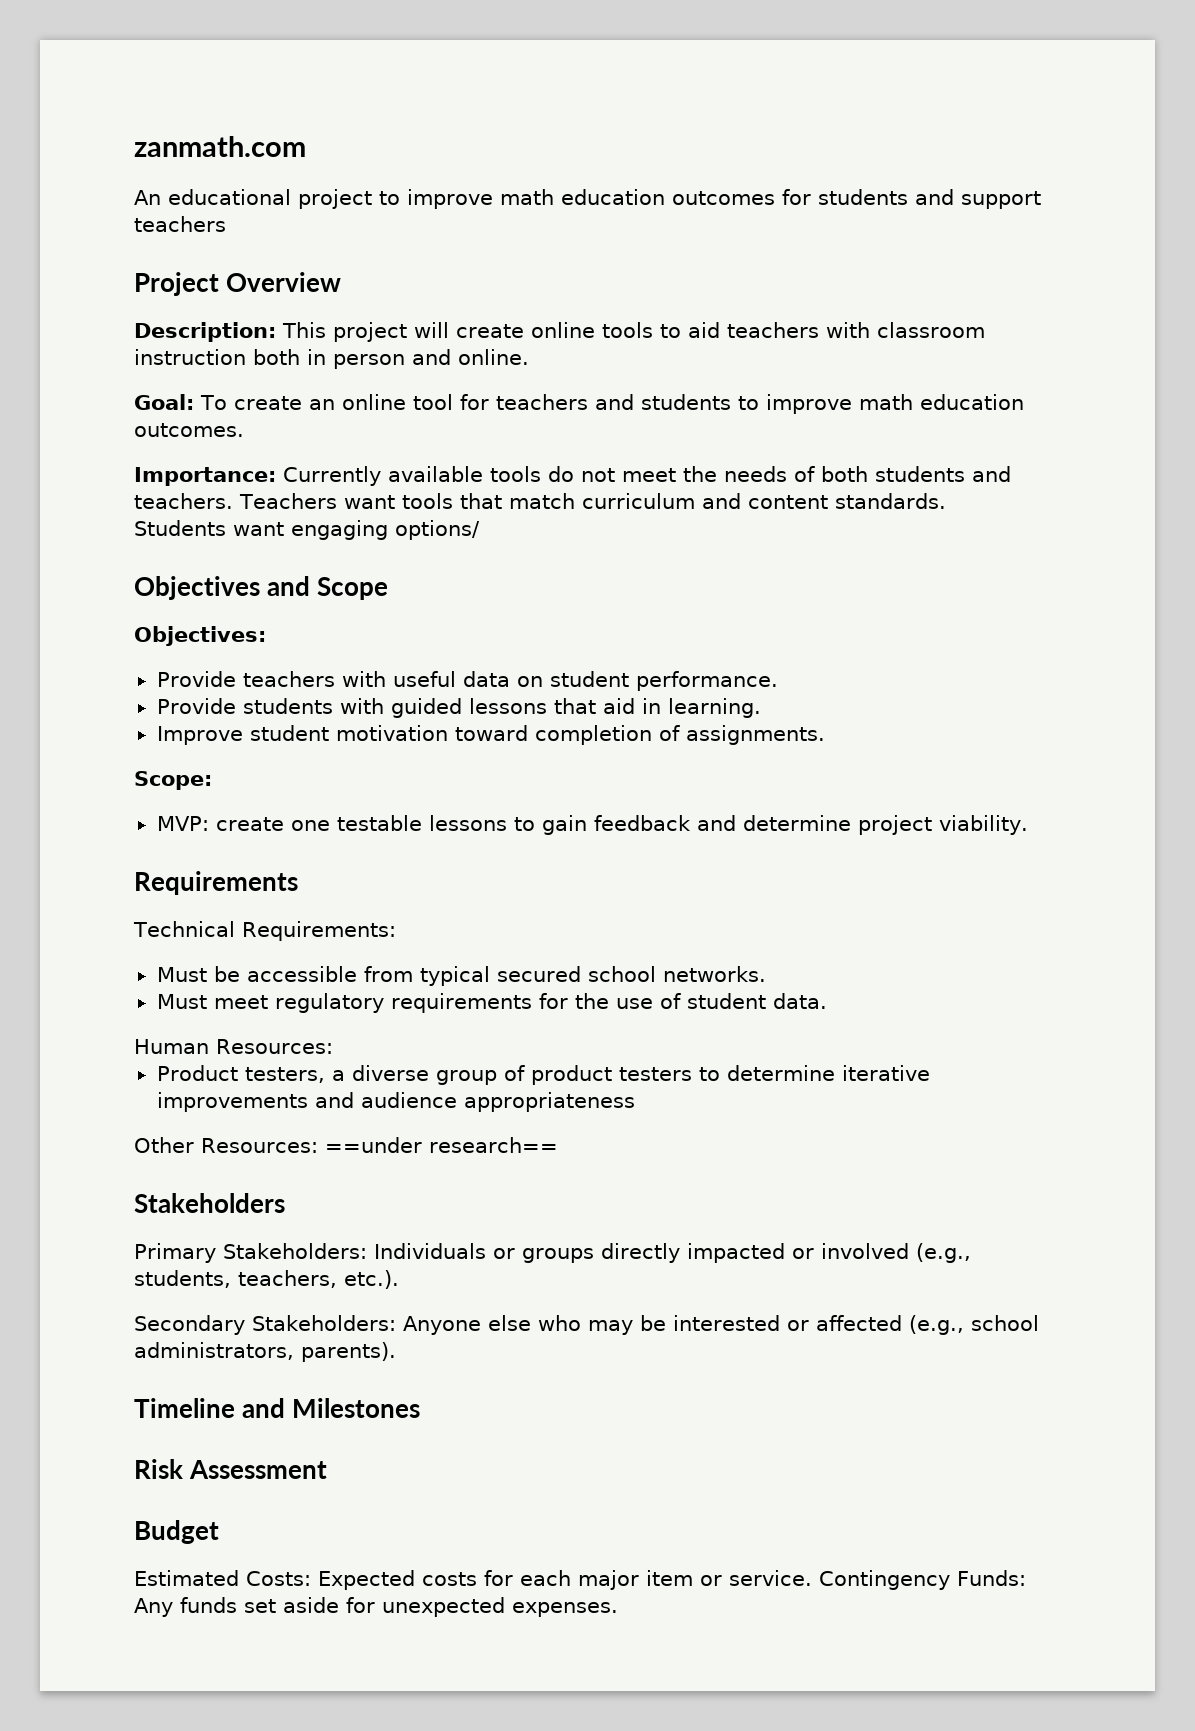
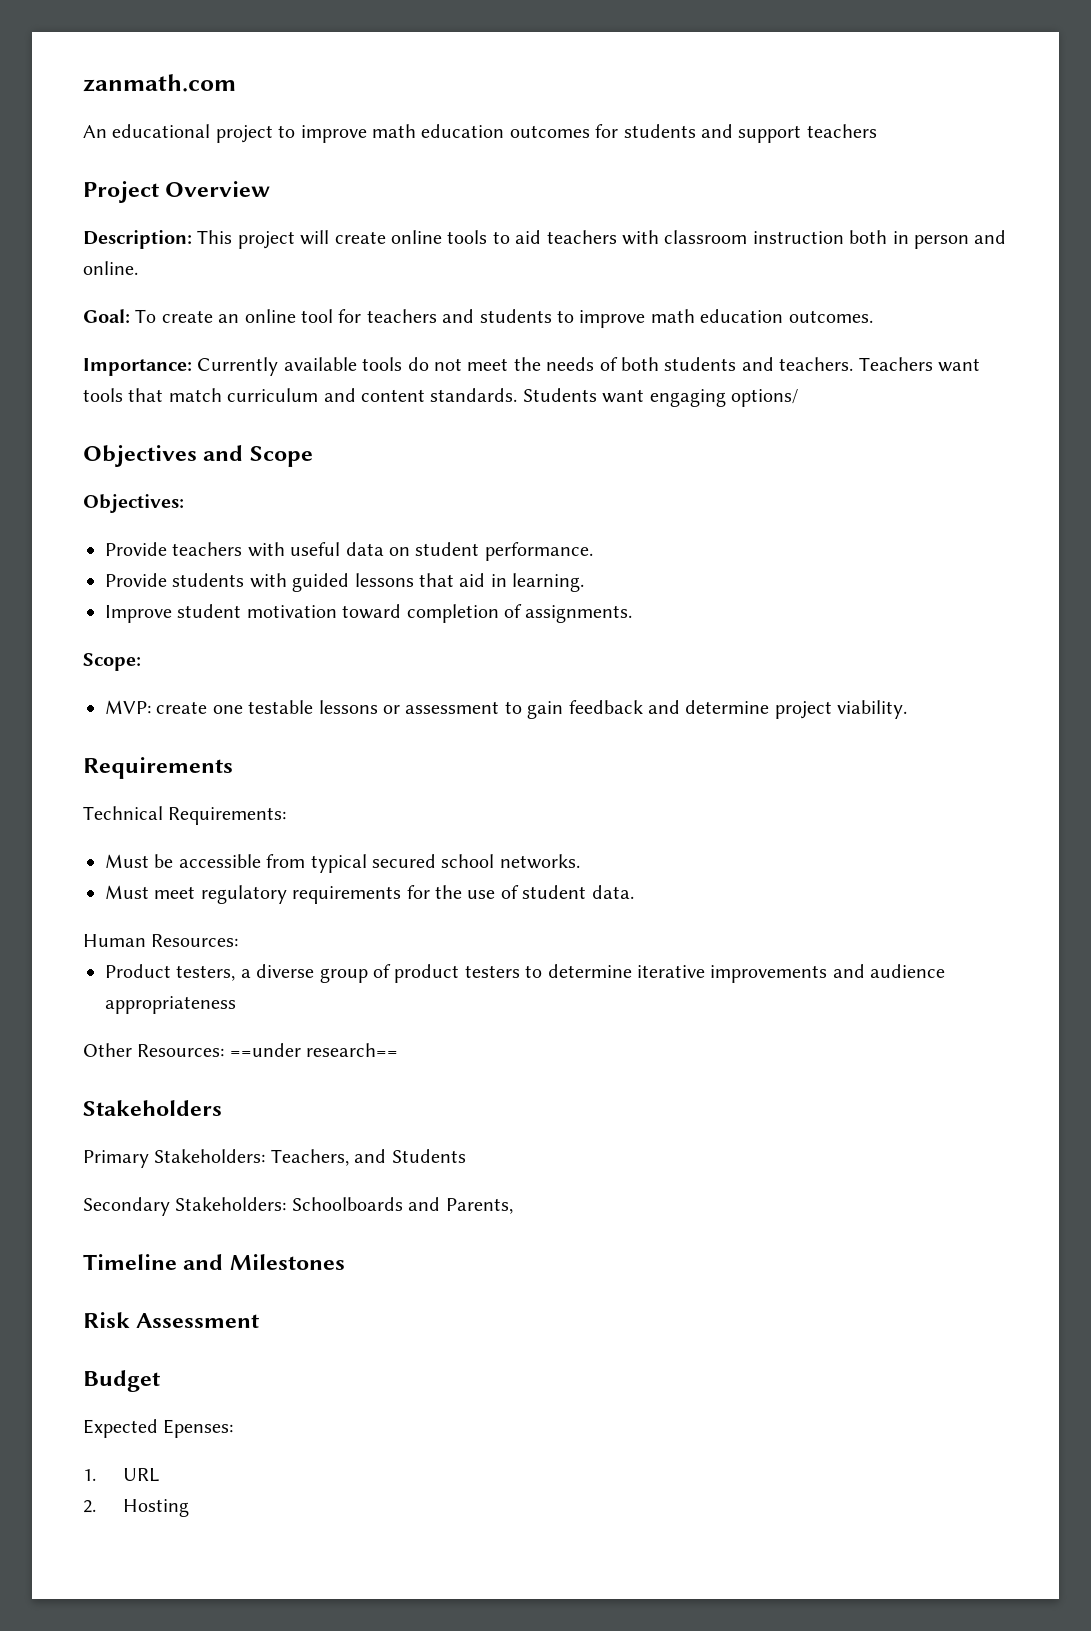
- MVP: create one testable lessons to gain feedback and determine project viability.
+ MVP: create one testable lessons or assessment to gain feedback and determine project viability.
- Primary Stakeholders: Individuals or groups directly impacted or involved (e.g., students, teachers, etc.).
- Secondary Stakeholders: Anyone else who may be interested or affected (e.g., school administrators, parents).
+ Primary Stakeholders: Teachers, and Students
+ Secondary Stakeholders: Schoolboards and Parents,
- Estimated Costs: Expected costs for each major item or service. Contingency Funds: Any funds set aside for unexpected expenses.
+ Expected Epenses:
+ 1. URL
+ 2. Hosting

